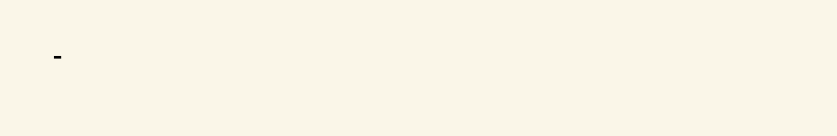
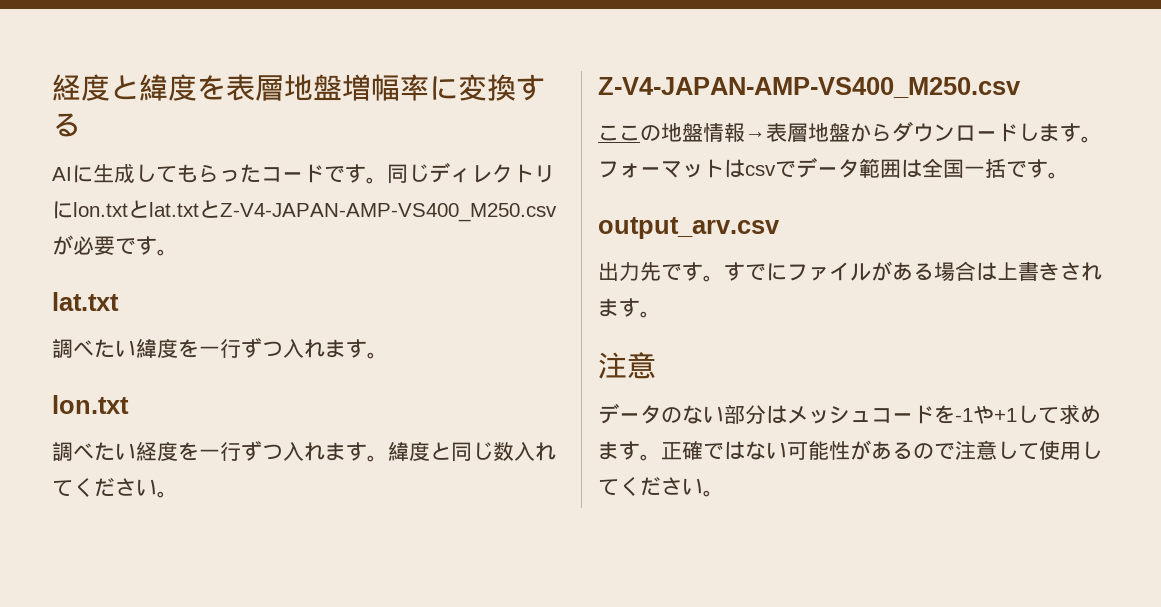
- -
+ 経度と緯度を表層地盤増幅率に変換する
+ AIに生成してもらったコードです。同じディレクトリにlon.txtとlat.txtとZ-V4-JAPAN-AMP-VS400_M250.csvが必要です。
+ lat.txt
+ 調べたい緯度を一行ずつ入れます。
+ lon.txt
+ 調べたい経度を一行ずつ入れます。緯度と同じ数入れてください。
+ Z-V4-JAPAN-AMP-VS400_M250.csv
+ ここの地盤情報→表層地盤からダウンロードします。フォーマットはcsvでデータ範囲は全国一括です。
+ output_arv.csv
+ 出力先です。すでにファイルがある場合は上書きされます。
+ 注意
+ データのない部分はメッシュコードを-1や+1して求めます。正確ではない可能性があるので注意して使用してください。

